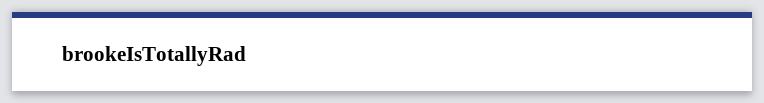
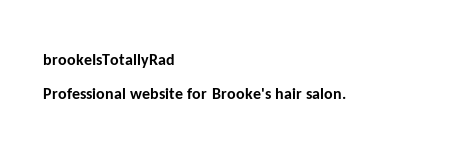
+ Professional website for Brooke's hair salon.

